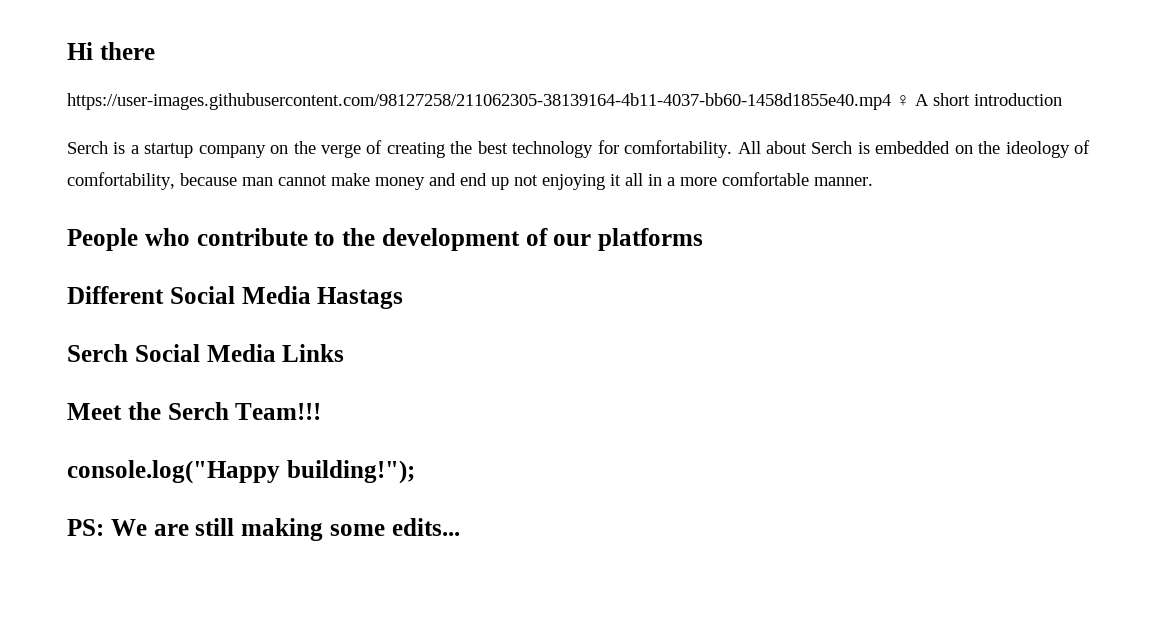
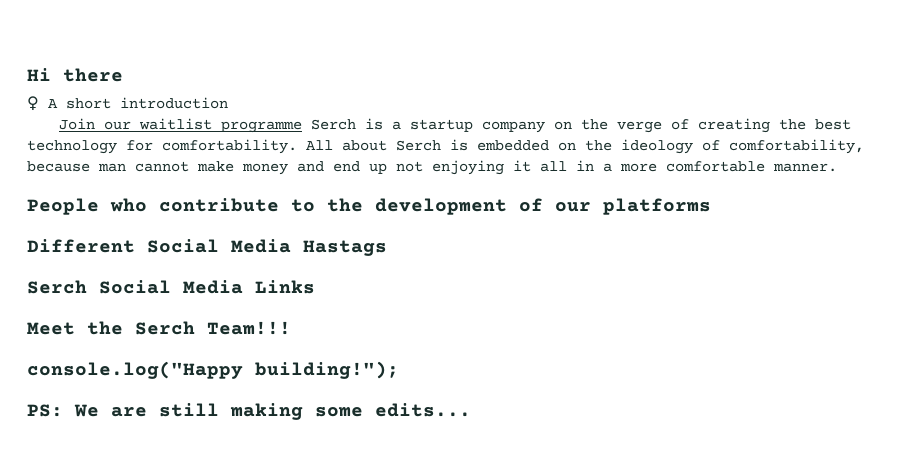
- https://user-images.githubusercontent.com/98127258/211062305-38139164-4b11-4037-bb60-1458d1855e40.mp4 ♀ A short introduction
+ ♀ A short introduction
- Serch is a startup company on the verge of creating the best technology for comfortability.
+ Join our waitlist programme Serch is a startup company on the verge of creating the best technology for comfortability.

